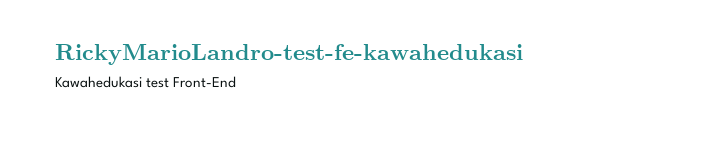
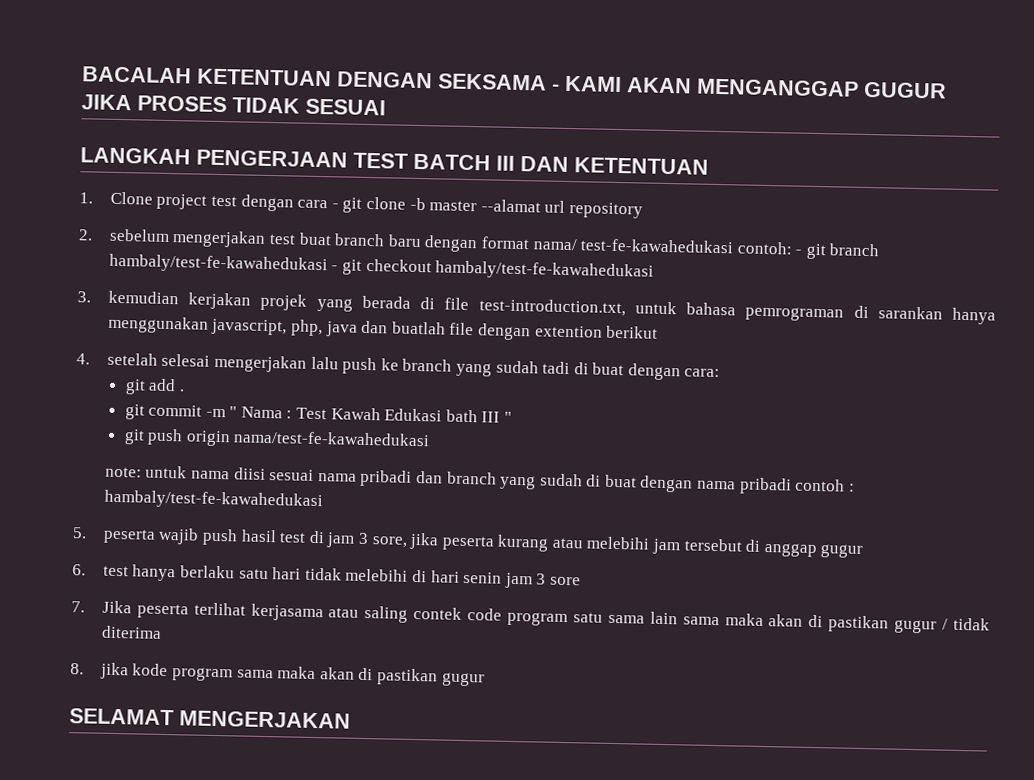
- RickyMarioLandro-test-fe-kawahedukasi
- Kawahedukasi test Front-End
+ BACALAH KETENTUAN DENGAN SEKSAMA - KAMI AKAN MENGANGGAP GUGUR JIKA PROSES TIDAK SESUAI
+ LANGKAH PENGERJAAN TEST BATCH III DAN KETENTUAN
+ 1. Clone project test dengan cara - git clone -b master --alamat url repository
+ 2. sebelum mengerjakan test buat branch baru dengan format nama/ test-fe-kawahedukasi contoh: - git branch hambaly/test-fe-kawahedukasi - git checkout hambaly/test-fe-kawahedukasi
+ 3. kemudian kerjakan projek yang berada di file test-introduction.txt, untuk bahasa pemrograman di sarankan hanya menggunakan javascript, php, java dan buatlah file dengan extention berikut
+ 4. setelah selesai mengerjakan lalu push ke branch yang sudah tadi di buat dengan cara:
+ git add .
+ git commit -m " Nama : Test Kawah Edukasi bath III "
+ git push origin nama/test-fe-kawahedukasi
+ note: untuk nama diisi sesuai nama pribadi dan branch yang sudah di buat dengan nama pribadi contoh : hambaly/test-fe-kawahedukasi
+ 5. peserta wajib push hasil test di jam 3 sore, jika peserta kurang atau melebihi jam tersebut di anggap gugur
+ 6. test hanya berlaku satu hari tidak melebihi di hari senin jam 3 sore
+ 7. Jika peserta terlihat kerjasama atau saling contek code program satu sama lain sama maka akan di pastikan gugur / tidak diterima
+ 8. jika kode program sama maka akan di pastikan gugur
+ SELAMAT MENGERJAKAN

